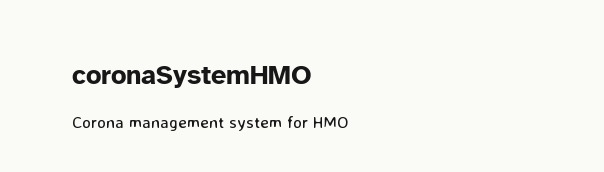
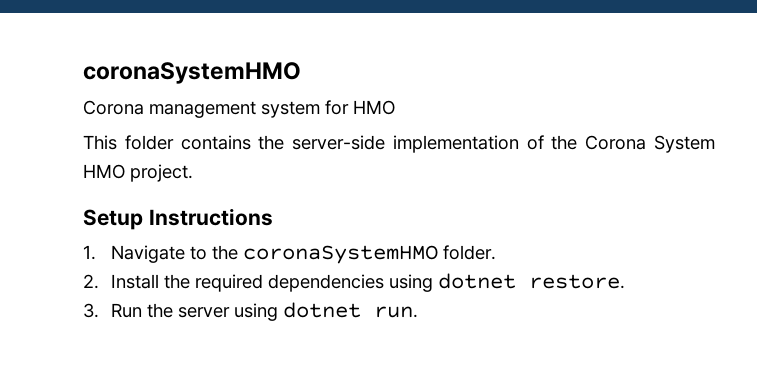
+ This folder contains the server-side implementation of the Corona System HMO project.
+ Setup Instructions
+ 1. Navigate to the coronaSystemHMO folder.
+ 2. Install the required dependencies using dotnet restore.
+ 3. Run the server using dotnet run.

